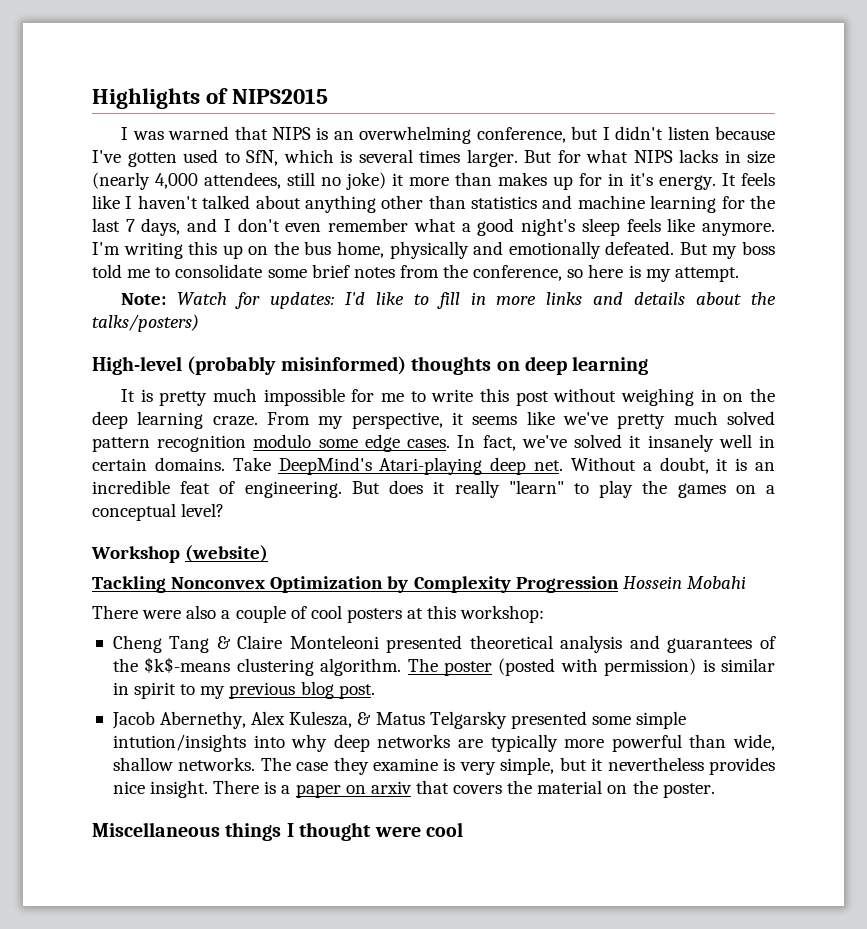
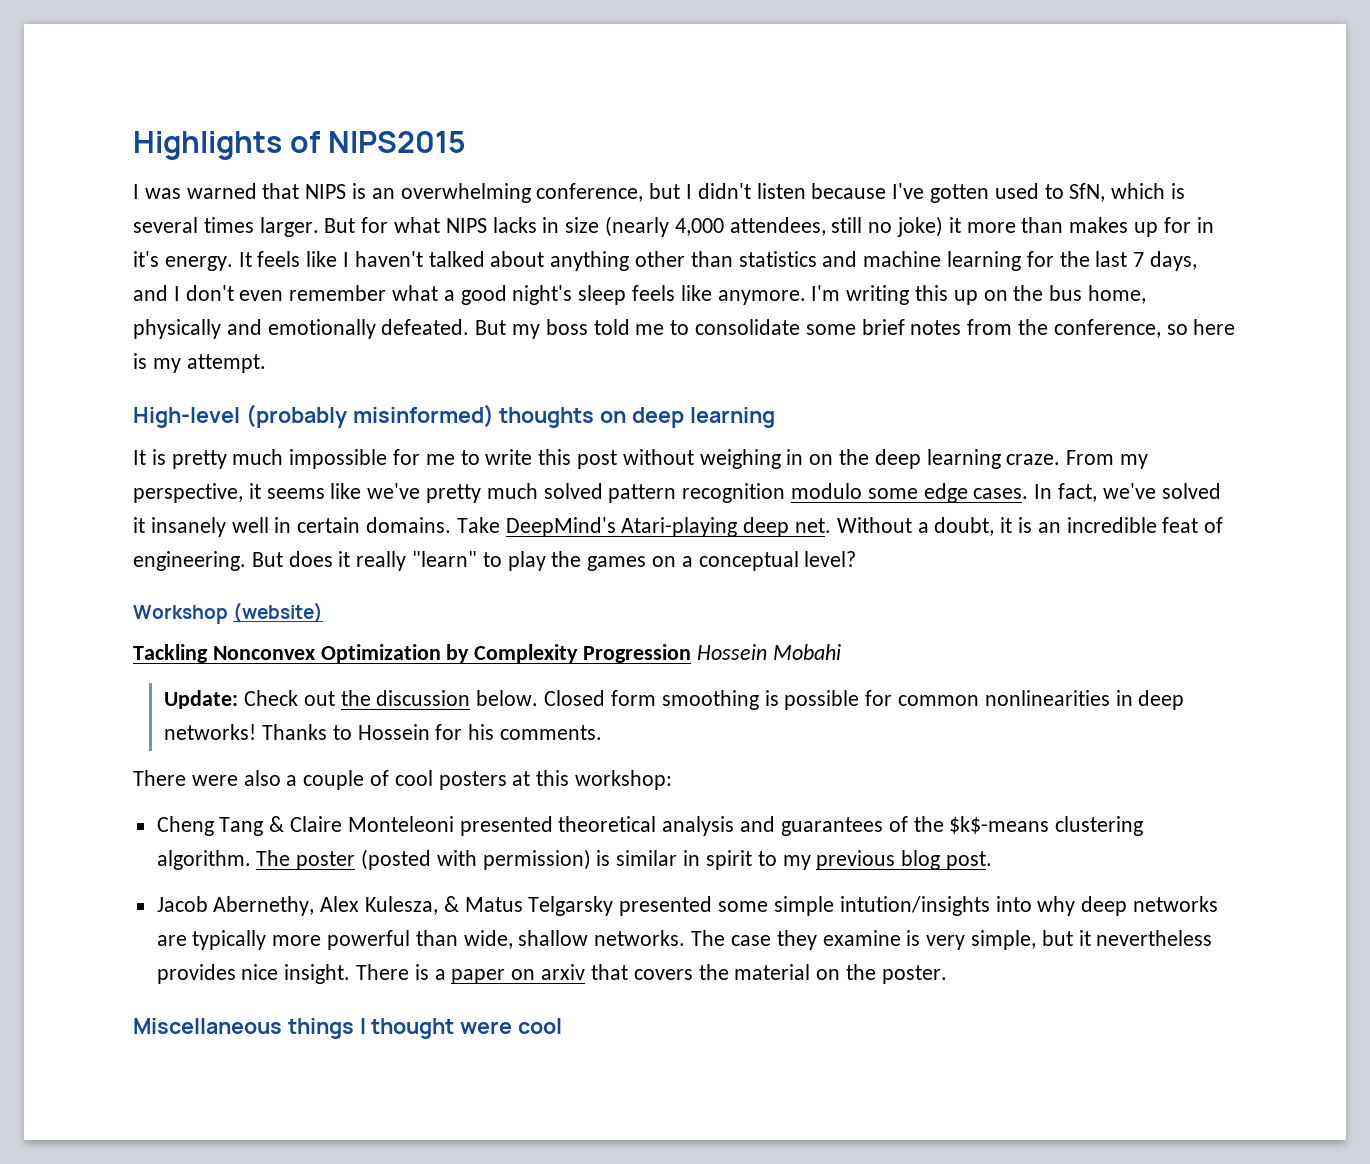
- Note: Watch for updates: I'd like to fill in more links and details about the talks/posters)
+ Update: Check out the discussion below. Closed form smoothing is possible for common nonlinearities in deep networks! Thanks to Hossein for his comments.

